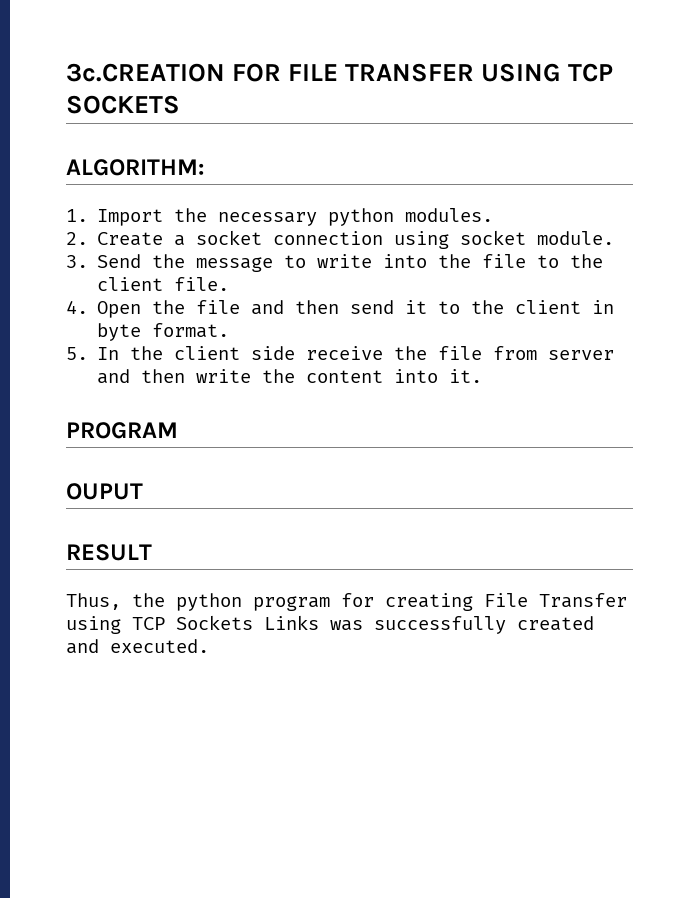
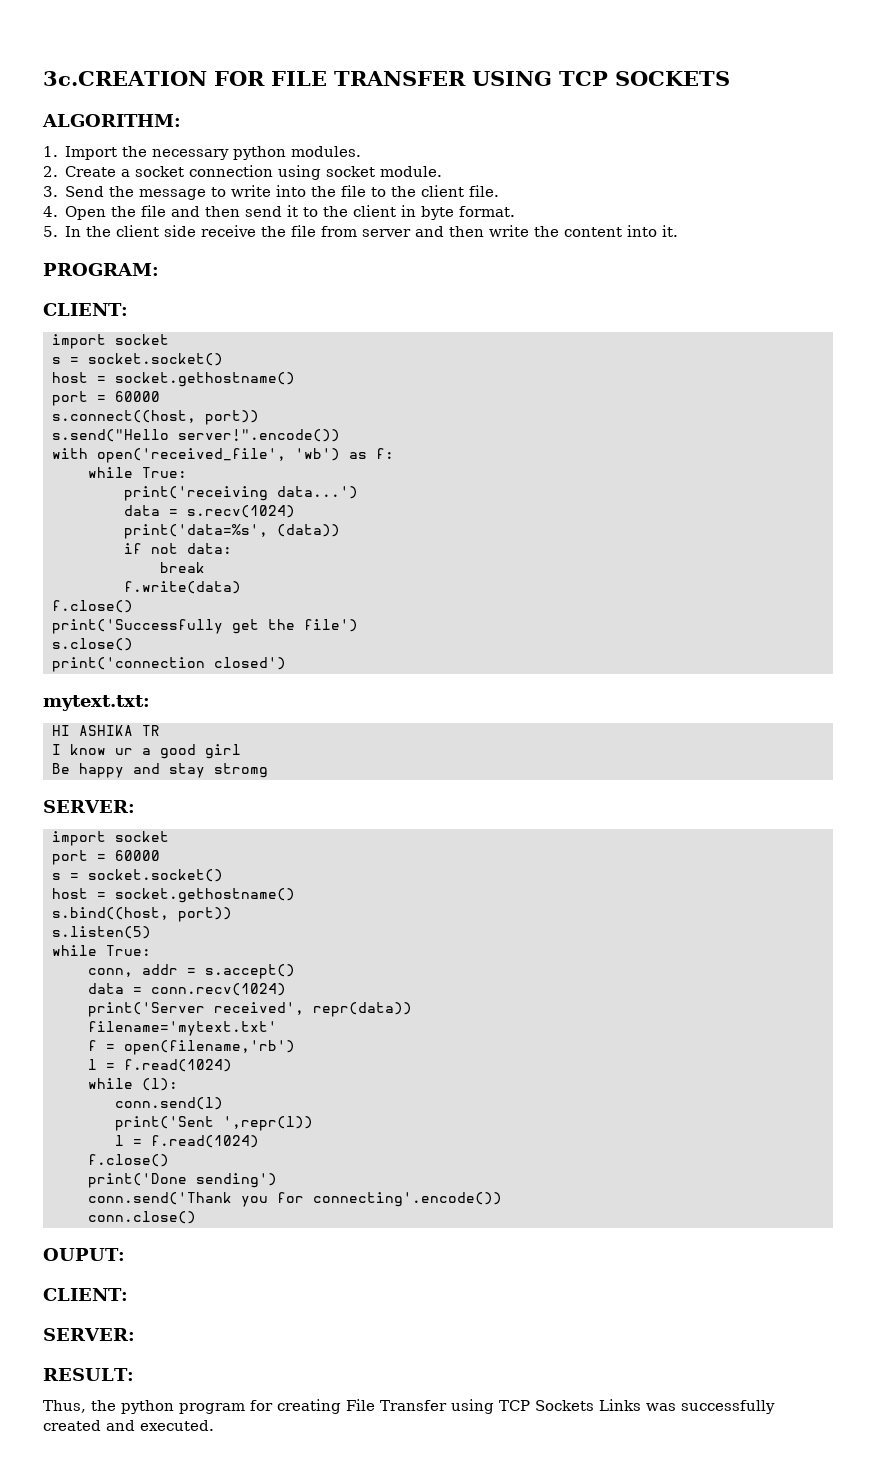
- PROGRAM
- OUPUT
- RESULT
+ PROGRAM:
+ CLIENT:
+ import socket
+ s = socket.socket()
+ host = socket.gethostname()
+ port = 60000
+ s.connect((host, port))
+ s.send("Hello server!".encode())
+ with open('received_file', 'wb') as f:
+ while True:
+ print('receiving data...')
+ data = s.recv(1024)
+ print('data=%s', (data))
+ if not data:
+ break
+ f.write(data)
+ f.close()
+ print('Successfully get the file')
+ s.close()
+ print('connection closed')
+ mytext.txt:
+ HI ASHIKA TR
+ I know ur a good girl
+ Be happy and stay stromg
+ SERVER:
+ import socket
+ port = 60000
+ s = socket.socket()
+ host = socket.gethostname()
+ s.bind((host, port))
+ s.listen(5)
+ while True:
+ conn, addr = s.accept()
+ data = conn.recv(1024)
+ print('Server received', repr(data))
+ filename='mytext.txt'
+ f = open(filename,'rb')
+ l = f.read(1024)
+ while (l):
+ conn.send(l)
+ print('Sent ',repr(l))
+ l = f.read(1024)
+ f.close()
+ print('Done sending')
+ conn.send('Thank you for connecting'.encode())
+ conn.close()
+ OUPUT:
+ CLIENT:
+ SERVER:
+ RESULT:

